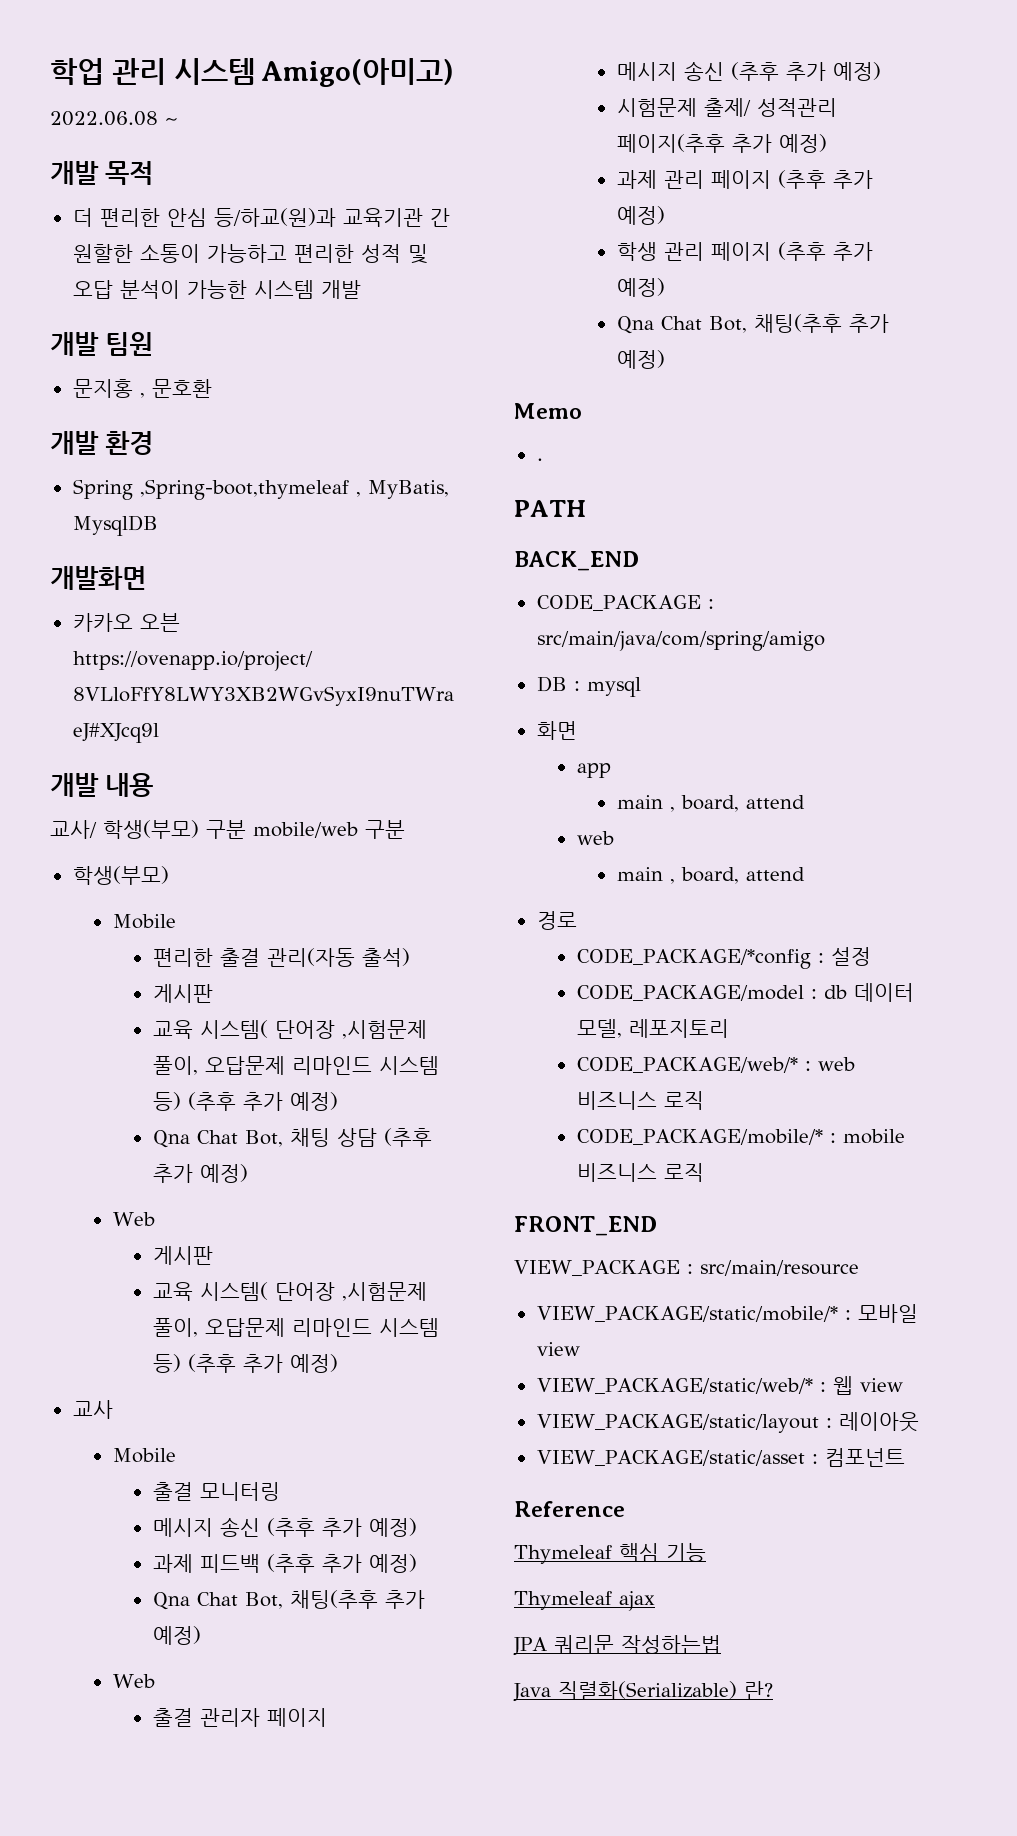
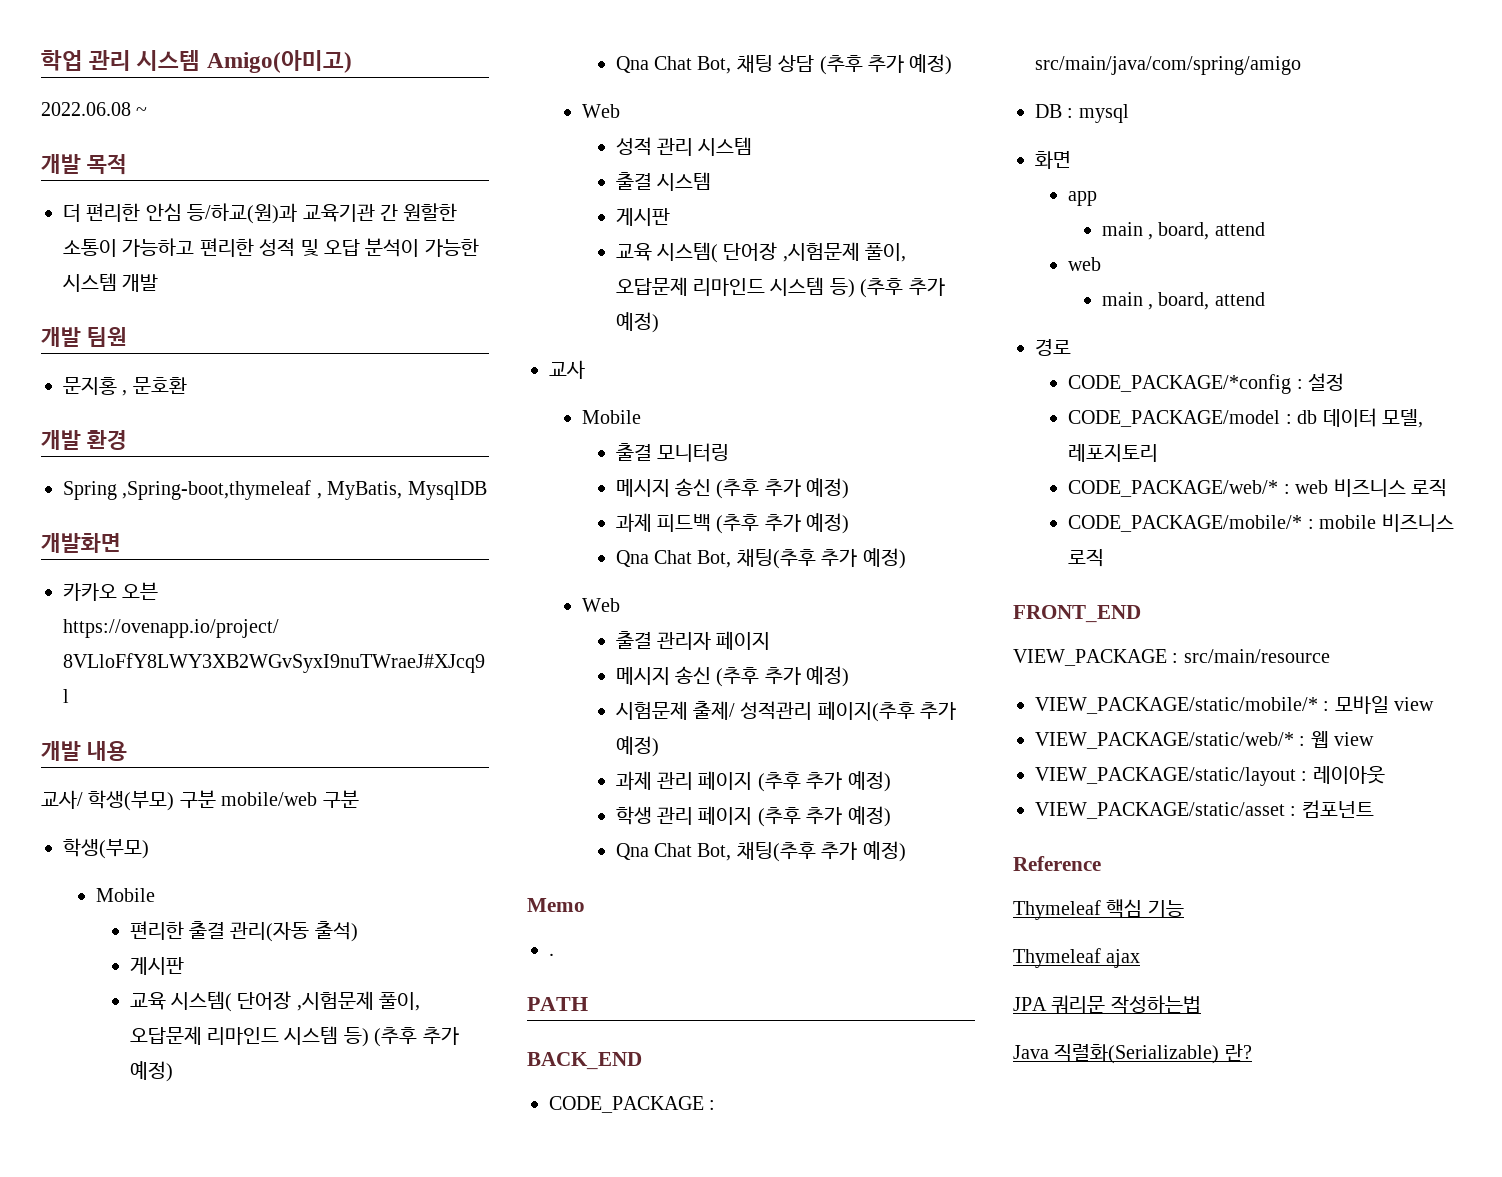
+ 성적 관리 시스템
+ 출결 시스템

